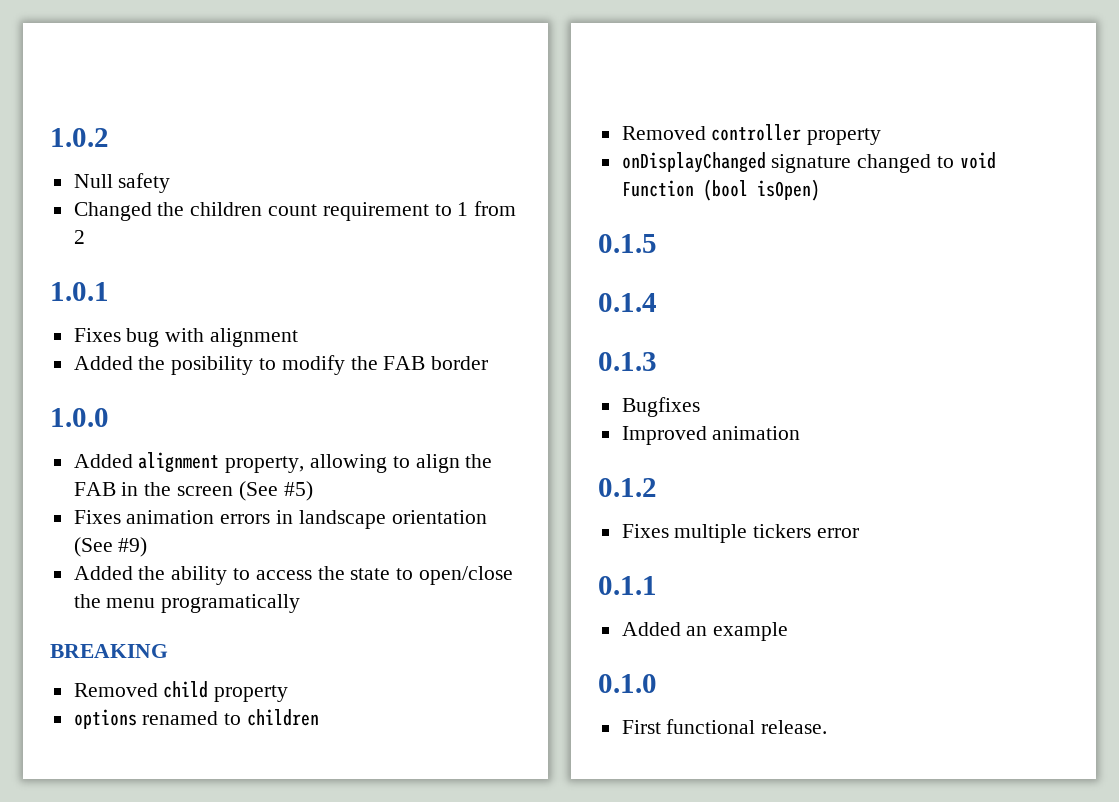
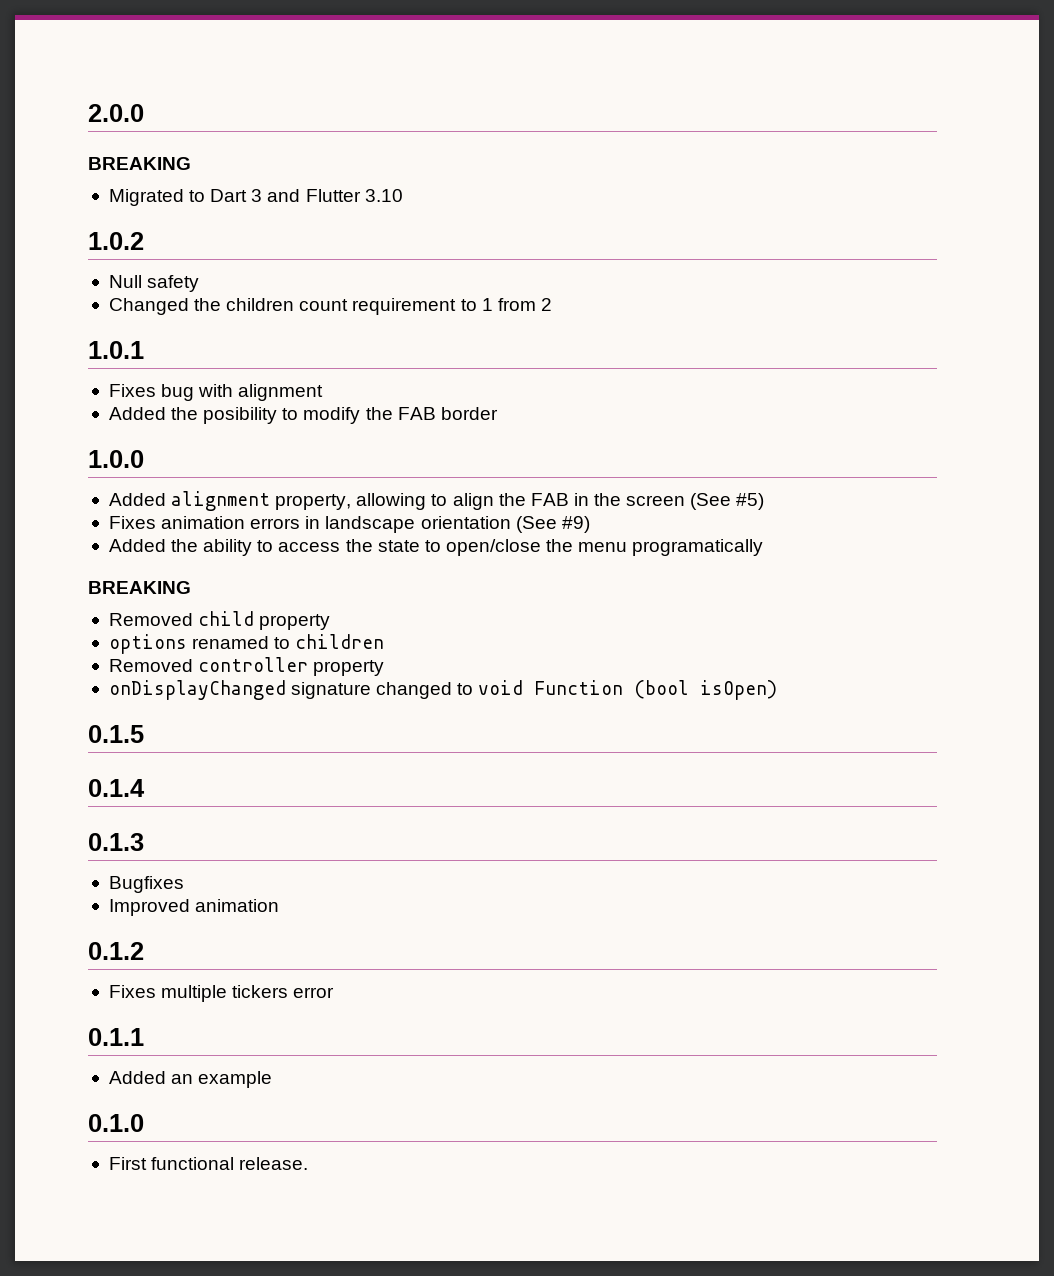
+ 2.0.0
+ BREAKING
+ Migrated to Dart 3 and Flutter 3.10

